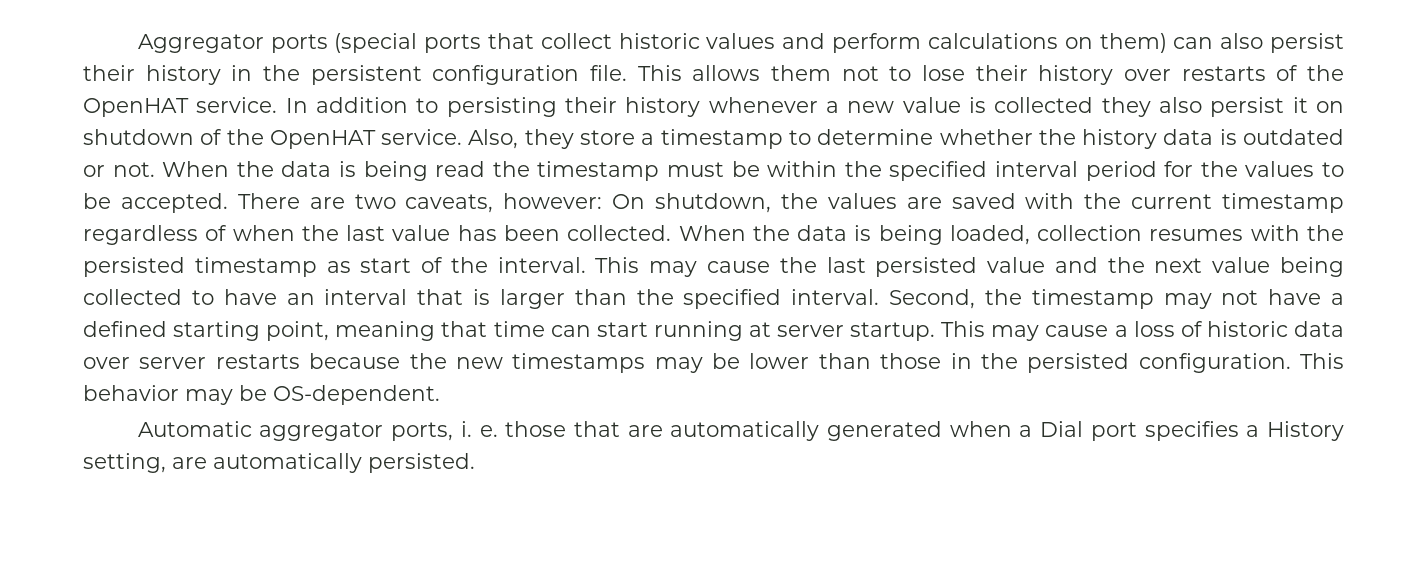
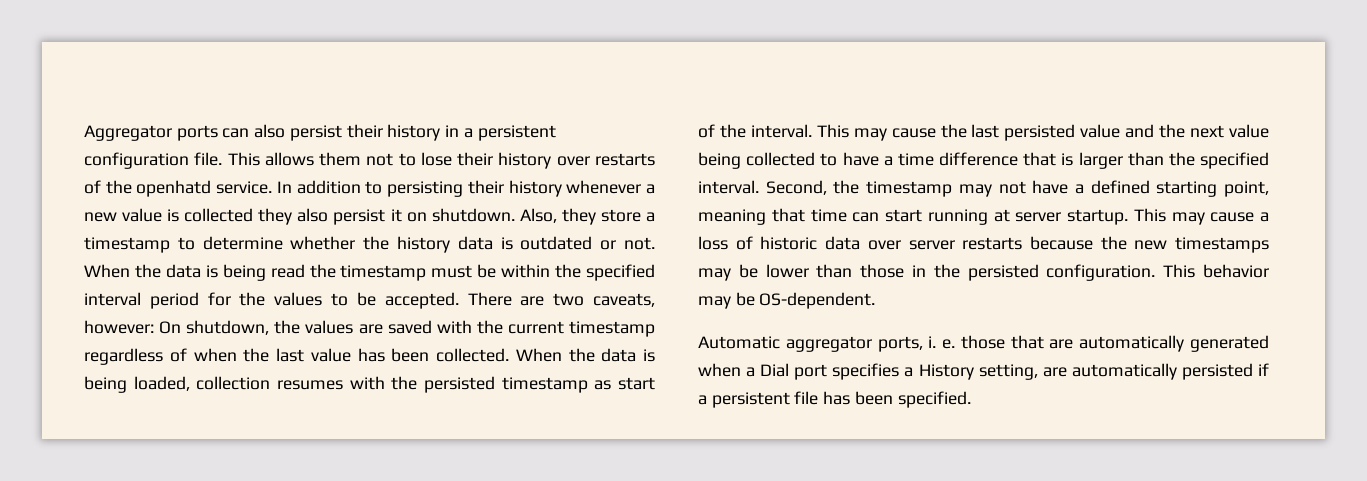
- Aggregator ports (special ports that collect historic values and perform calculations on them) can also persist their history in the persistent configuration file.
+ Aggregator ports can also persist their history in a persistent configuration file.
- This allows them not to lose their history over restarts of the OpenHAT service.
+ This allows them not to lose their history over restarts of the openhatd service.
- In addition to persisting their history whenever a new value is collected they also persist it on shutdown of the OpenHAT service.
+ In addition to persisting their history whenever a new value is collected they also persist it on shutdown.
- This may cause the last persisted value and the next value being collected to have an interval that is larger than the specified interval.
+ This may cause the last persisted value and the next value being collected to have a time difference that is larger than the specified interval.
- Automatic aggregator ports, i. e. those that are automatically generated when a Dial port specifies a History setting, are automatically persisted.
+ Automatic aggregator ports, i. e. those that are automatically generated when a Dial port specifies a History setting, are automatically persisted if a persistent file has been specified.

